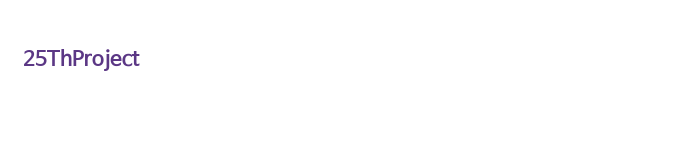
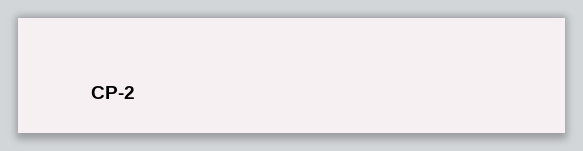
- 25ThProject
+ CP-2

